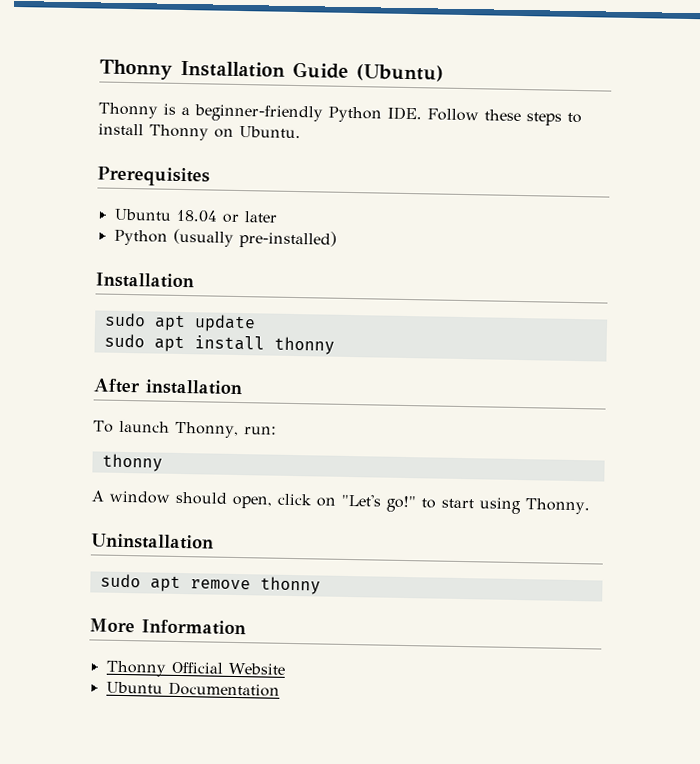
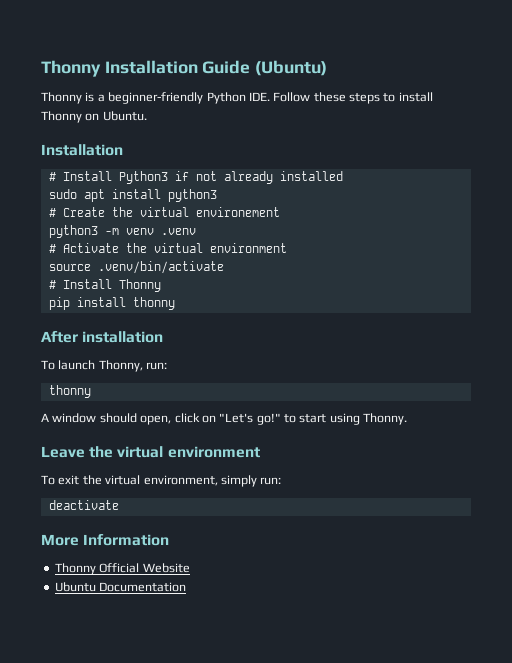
  Thonny is a beginner-friendly Python IDE. Follow these steps to install Thonny on Ubuntu.
- Prerequisites
- Ubuntu 18.04 or later
- Python (usually pre-installed)
  Installation
- sudo apt update
- sudo apt install thonny
+ # Install Python3 if not already installed
+ sudo apt install python3
+ # Create the virtual environement
+ python3 -m venv .venv
+ # Activate the virtual environment
+ source .venv/bin/activate
+ # Install Thonny
+ pip install thonny
- Uninstallation
- sudo apt remove thonny
+ Leave the virtual environment
+ To exit the virtual environment, simply run:
+ deactivate

